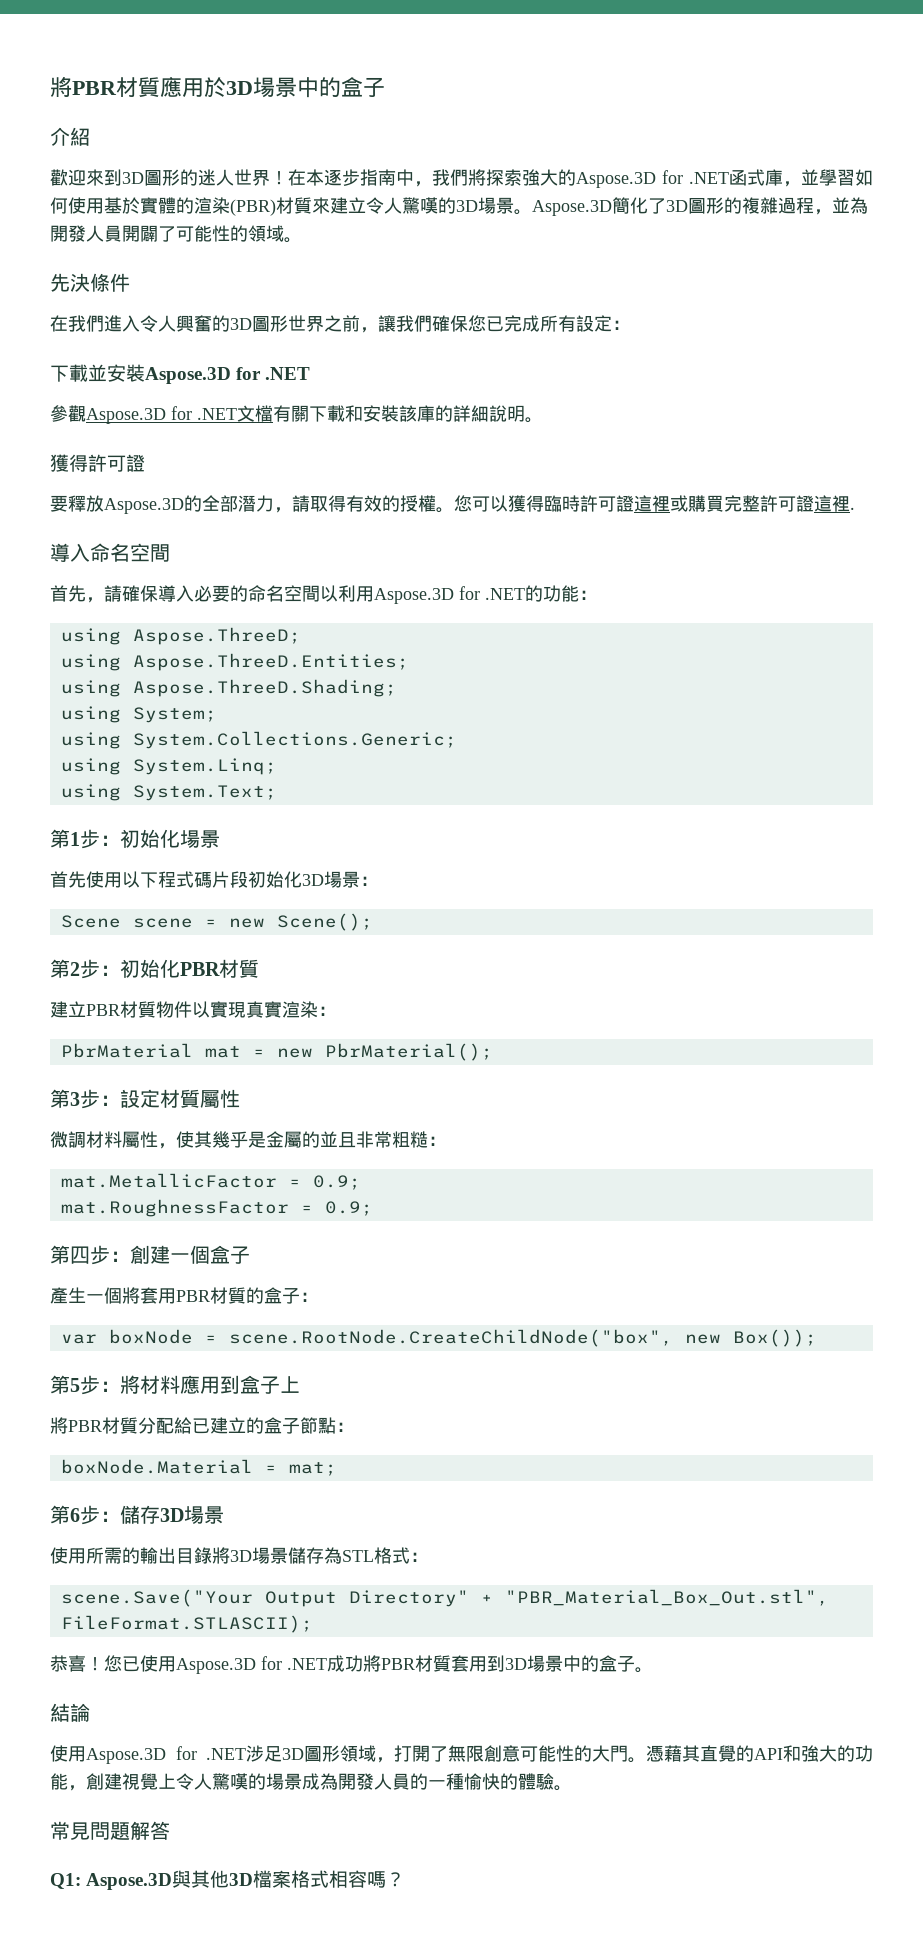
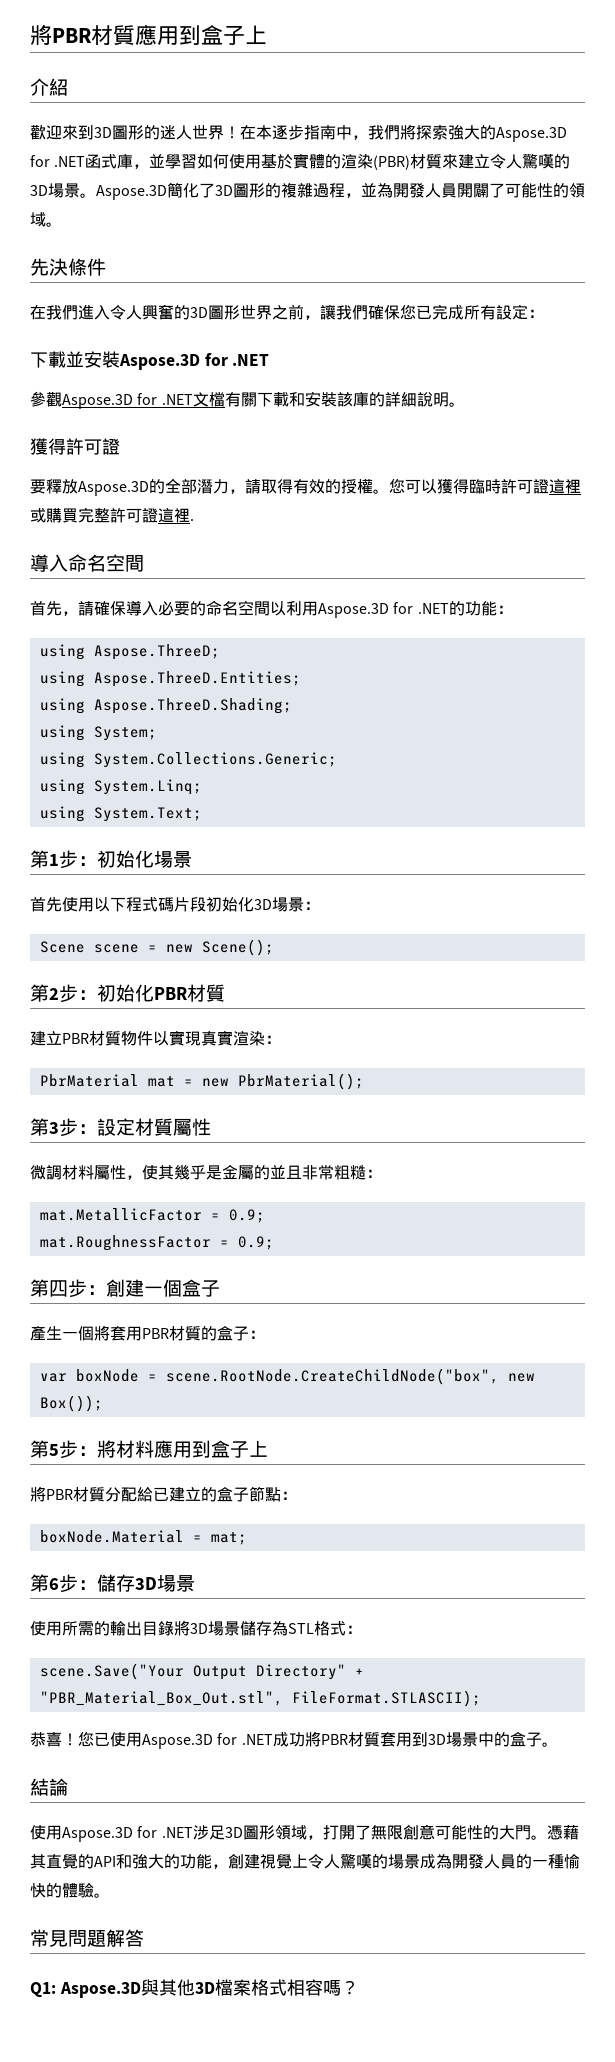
- 將PBR材質應用於3D場景中的盒子
+ 將PBR材質應用到盒子上

